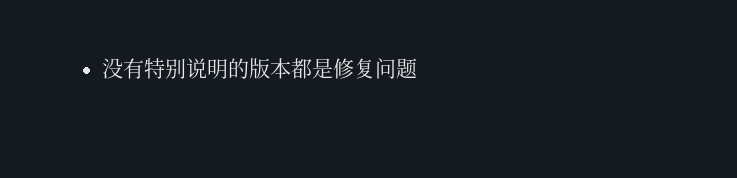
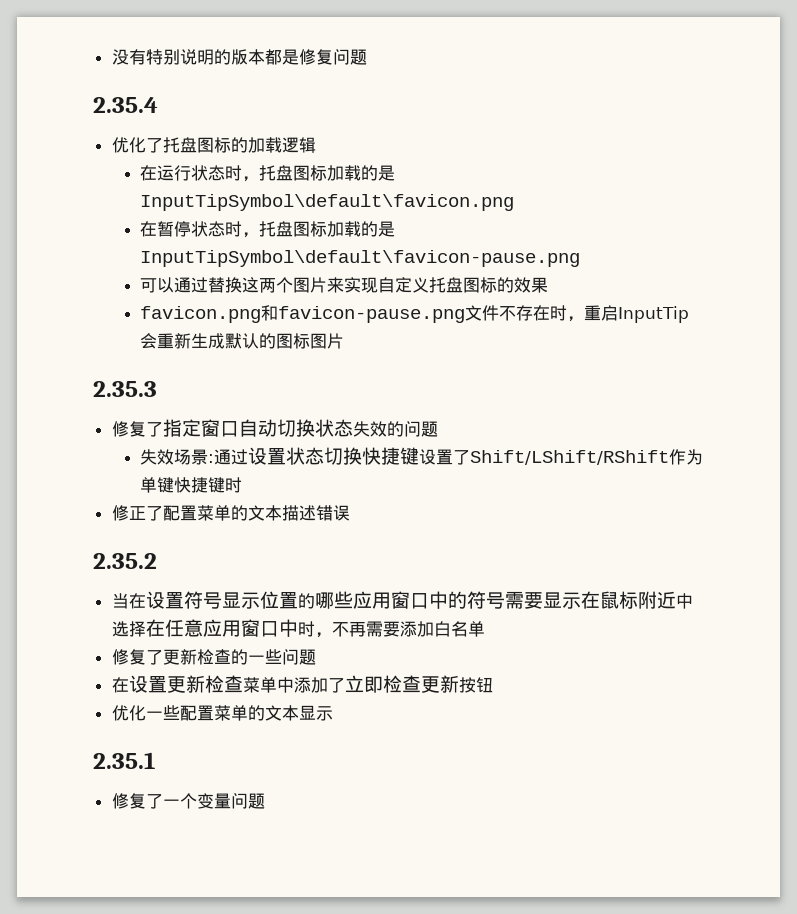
+ 2.35.4
+ 优化了托盘图标的加载逻辑
+ 在运行状态时，托盘图标加载的是InputTipSymbol\default\favicon.png
+ 在暂停状态时，托盘图标加载的是InputTipSymbol\default\favicon-pause.png
+ 可以通过替换这两个图片来实现自定义托盘图标的效果
+ favicon.png和favicon-pause.png文件不存在时，重启InputTip会重新生成默认的图标图片
+ 2.35.3
+ 修复了指定窗口自动切换状态失效的问题
+ 失效场景:通过设置状态切换快捷键设置了Shift/LShift/RShift作为单键快捷键时
+ 修正了配置菜单的文本描述错误
+ 2.35.2
+ 当在设置符号显示位置的哪些应用窗口中的符号需要显示在鼠标附近中选择在任意应用窗口中时，不再需要添加白名单
+ 修复了更新检查的一些问题
+ 在设置更新检查菜单中添加了立即检查更新按钮
+ 优化一些配置菜单的文本显示
+ 2.35.1
+ 修复了一个变量问题

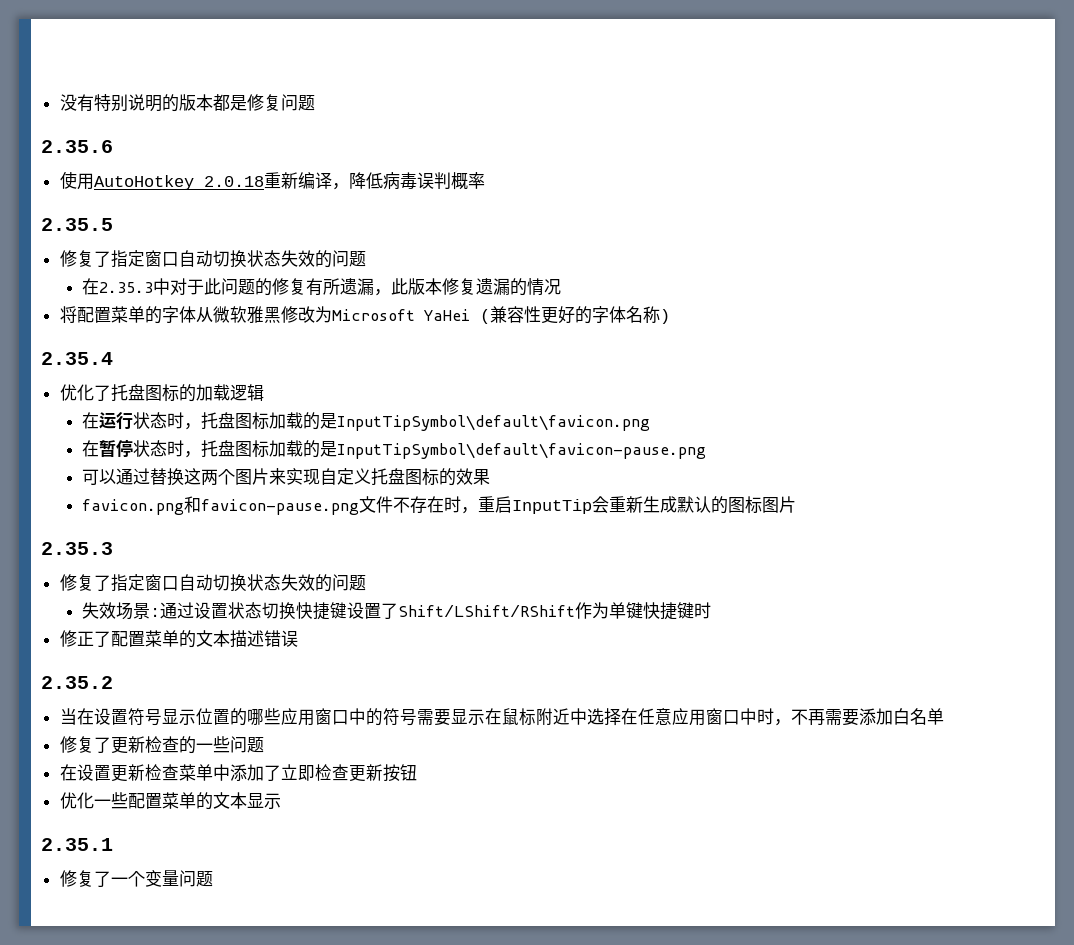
+ 2.35.6
+ 使用AutoHotkey 2.0.18重新编译，降低病毒误判概率
+ 2.35.5
+ 修复了指定窗口自动切换状态失效的问题
+ 在2.35.3中对于此问题的修复有所遗漏，此版本修复遗漏的情况
+ 将配置菜单的字体从微软雅黑修改为Microsoft YaHei (兼容性更好的字体名称)

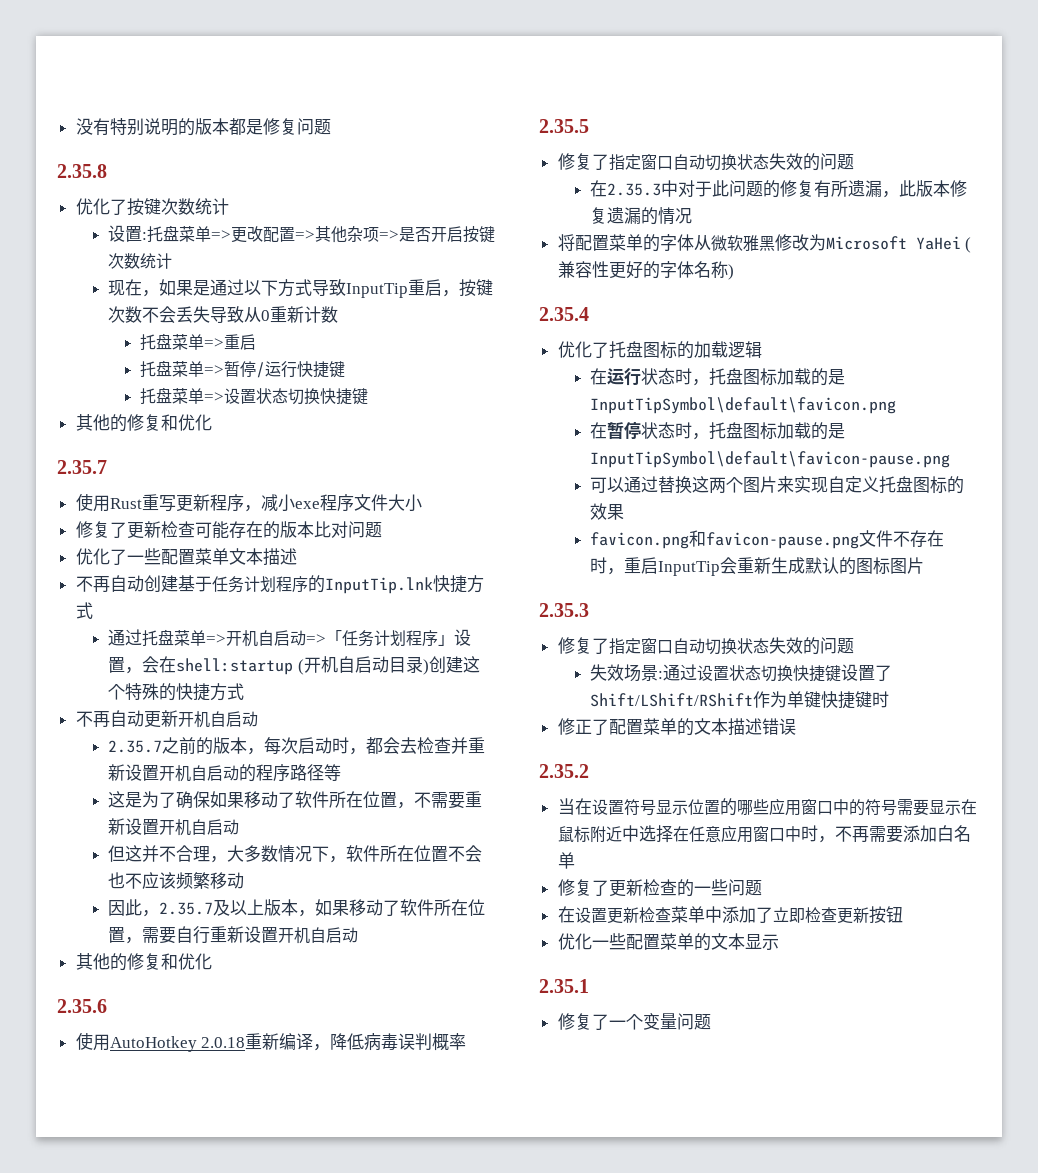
+ 2.35.8
+ 优化了按键次数统计
+ 设置:托盘菜单=>更改配置=>其他杂项=>是否开启按键次数统计
+ 现在，如果是通过以下方式导致InputTip重启，按键次数不会丢失导致从0重新计数
+ 托盘菜单=>重启
+ 托盘菜单=>暂停/运行快捷键
+ 托盘菜单=>设置状态切换快捷键
+ 其他的修复和优化
+ 2.35.7
+ 使用Rust重写更新程序，减小exe程序文件大小
+ 修复了更新检查可能存在的版本比对问题
+ 优化了一些配置菜单文本描述
+ 不再自动创建基于任务计划程序的InputTip.lnk快捷方式
+ 通过托盘菜单=>开机自启动=>「任务计划程序」设置，会在shell:startup (开机自启动目录)创建这个特殊的快捷方式
+ 不再自动更新开机自启动
+ 2.35.7之前的版本，每次启动时，都会去检查并重新设置开机自启动的程序路径等
+ 这是为了确保如果移动了软件所在位置，不需要重新设置开机自启动
+ 但这并不合理，大多数情况下，软件所在位置不会也不应该频繁移动
+ 因此，2.35.7及以上版本，如果移动了软件所在位置，需要自行重新设置开机自启动
+ 其他的修复和优化

